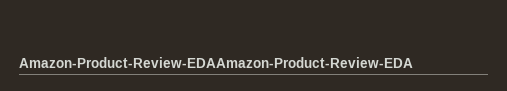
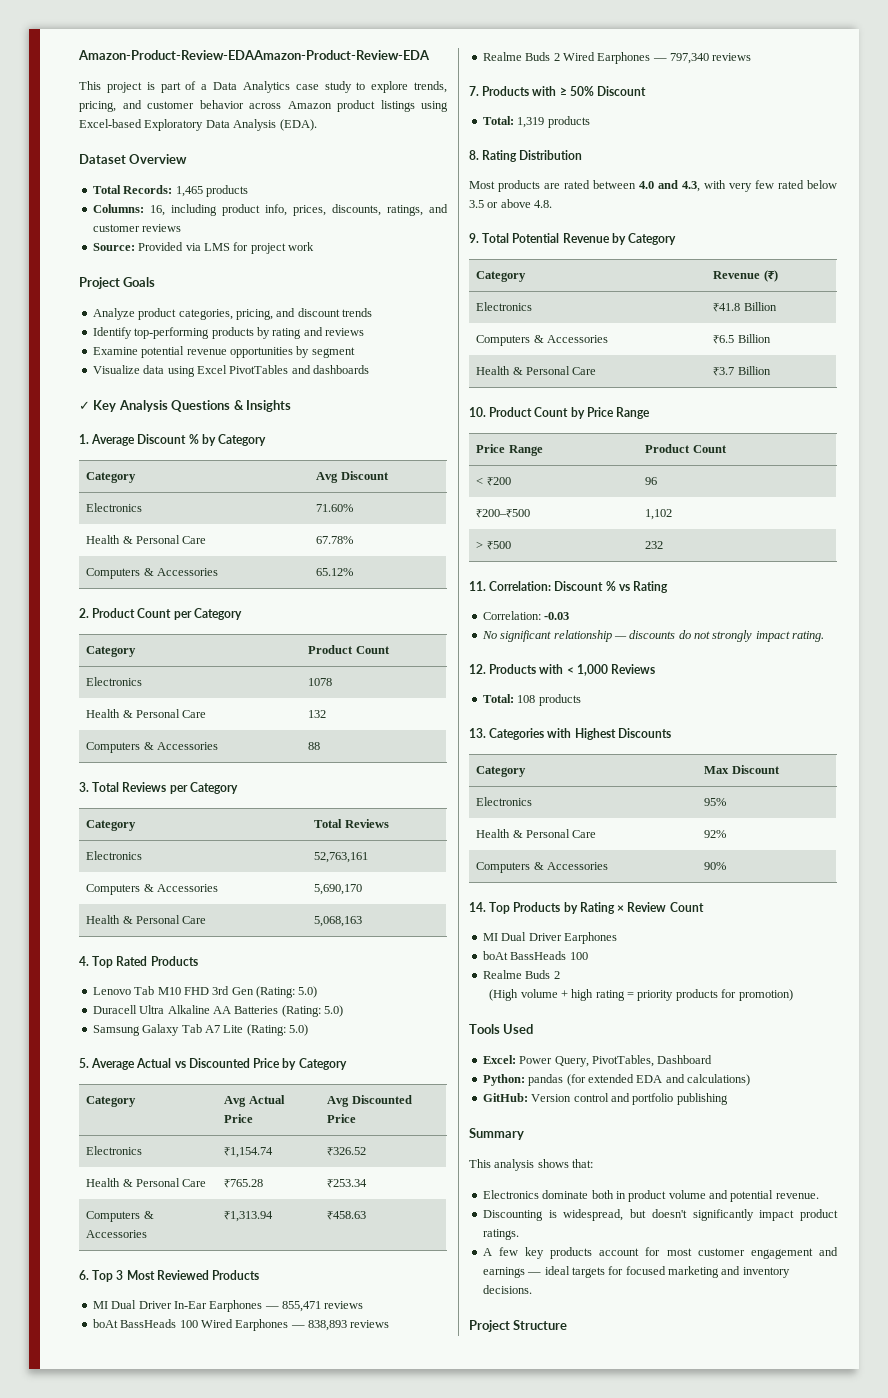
+ This project is part of a Data Analytics case study to explore trends, pricing, and customer behavior across Amazon product listings using Excel-based Exploratory Data Analysis (EDA).
+ Dataset Overview
+ Total Records: 1,465 products
+ Columns: 16, including product info, prices, discounts, ratings, and customer reviews
+ Source: Provided via LMS for project work
+ Project Goals
+ Analyze product categories, pricing, and discount trends
+ Identify top-performing products by rating and reviews
+ Examine potential revenue opportunities by segment
+ Visualize data using Excel PivotTables and dashboards
+ ✓ Key Analysis Questions & Insights
+ 1. Average Discount % by Category
+ Category | Avg Discount
+ Electronics | 71.60%
+ Health & Personal Care | 67.78%
+ Computers & Accessories | 65.12%
+ 2. Product Count per Category
+ Category | Product Count
+ Electronics | 1078
+ Health & Personal Care | 132
+ Computers & Accessories | 88
+ 3. Total Reviews per Category
+ Category | Total Reviews
+ Electronics | 52,763,161
+ Computers & Accessories | 5,690,170
+ Health & Personal Care | 5,068,163
+ 4. Top Rated Products
+ Lenovo Tab M10 FHD 3rd Gen (Rating: 5.0)
+ Duracell Ultra Alkaline AA Batteries (Rating: 5.0)
+ Samsung Galaxy Tab A7 Lite (Rating: 5.0)
+ 5. Average Actual vs Discounted Price by Category
+ Category | Avg Actual Price | Avg Discounted Price
+ Electronics | ₹1,154.74 | ₹326.52
+ Health & Personal Care | ₹765.28 | ₹253.34
+ Computers & Accessories | ₹1,313.94 | ₹458.63
+ 6. Top 3 Most Reviewed Products
+ MI Dual Driver In-Ear Earphones — 855,471 reviews
+ boAt BassHeads 100 Wired Earphones — 838,893 reviews
+ Realme Buds 2 Wired Earphones — 797,340 reviews
+ 7. Products with ≥ 50% Discount
+ Total: 1,319 products
+ 8. Rating Distribution
+ Most products are rated between 4.0 and 4.3, with very few rated below 3.5 or above 4.8.
+ 9. Total Potential Revenue by Category
+ Category | Revenue (₹)
+ Electronics | ₹41.8 Billion
+ Computers & Accessories | ₹6.5 Billion
+ Health & Personal Care | ₹3.7 Billion
+ 10. Product Count by Price Range
+ Price Range | Product Count
+ < ₹200 | 96
+ ₹200–₹500 | 1,102
+ > ₹500 | 232
+ 11. Correlation: Discount % vs Rating
+ Correlation: -0.03
+ No significant relationship — discounts do not strongly impact rating.
+ 12. Products with < 1,000 Reviews
+ Total: 108 products
+ 13. Categories with Highest Discounts
+ Category | Max Discount
+ Electronics | 95%
+ Health & Personal Care | 92%
+ Computers & Accessories | 90%
+ 14. Top Products by Rating × Review Count
+ MI Dual Driver Earphones
+ boAt BassHeads 100
+ Realme Buds 2
+ (High volume + high rating = priority products for promotion)
+ Tools Used
+ Excel: Power Query, PivotTables, Dashboard
+ Python: pandas (for extended EDA and calculations)
+ GitHub: Version control and portfolio publishing
+ Summary
+ This analysis shows that:
+ Electronics dominate both in product volume and potential revenue.
+ Discounting is widespread, but doesn't significantly impact product ratings.
+ A few key products account for most customer engagement and earnings — ideal targets for focused marketing and inventory decisions.
+ Project Structure

